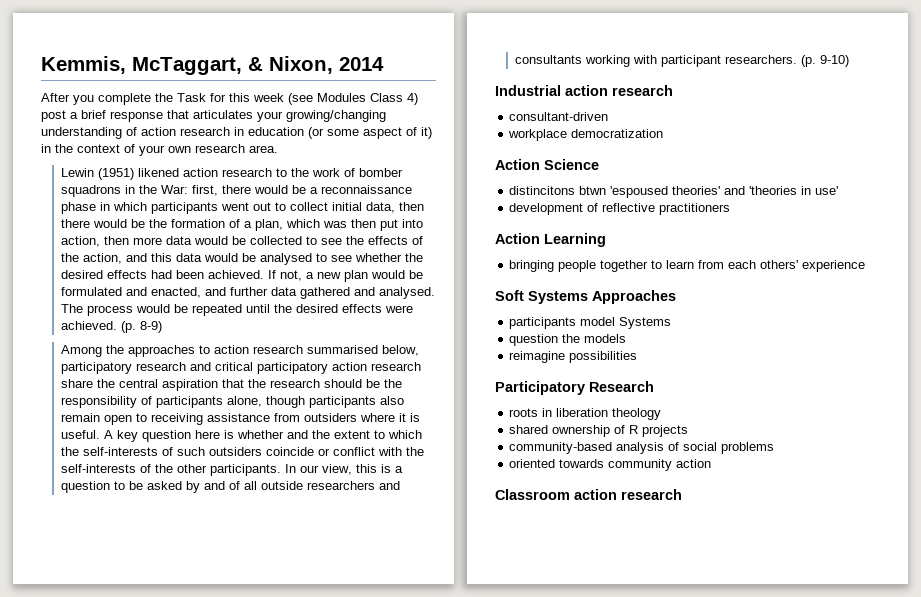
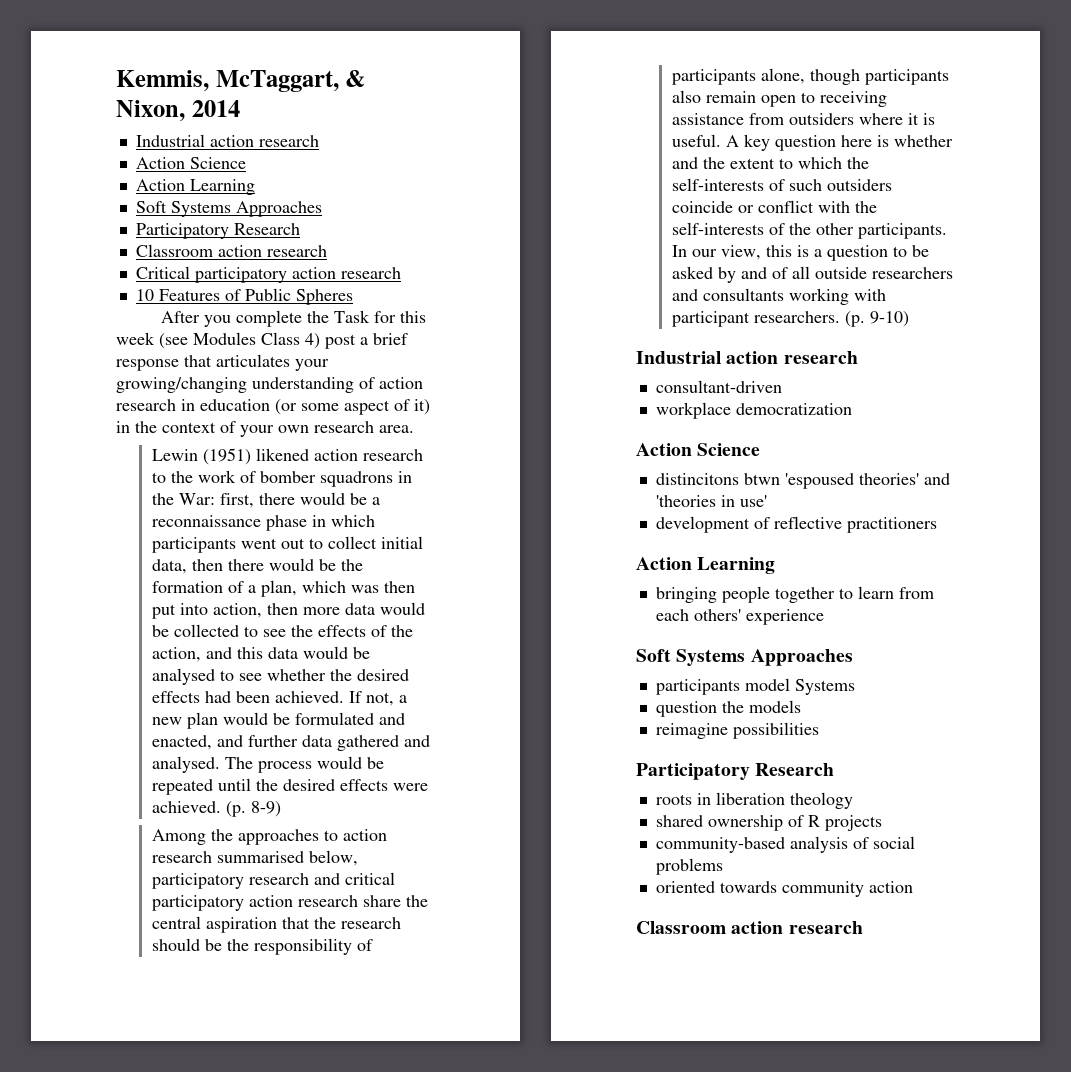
  Kemmis, McTaggart, & Nixon, 2014
+ Industrial action research
+ Action Science
+ Action Learning
+ Soft Systems Approaches
+ Participatory Research
+ Classroom action research
+ Critical participatory action research
+ 10 Features of Public Spheres

